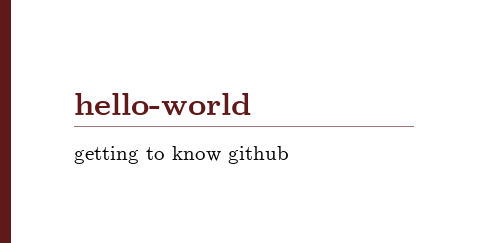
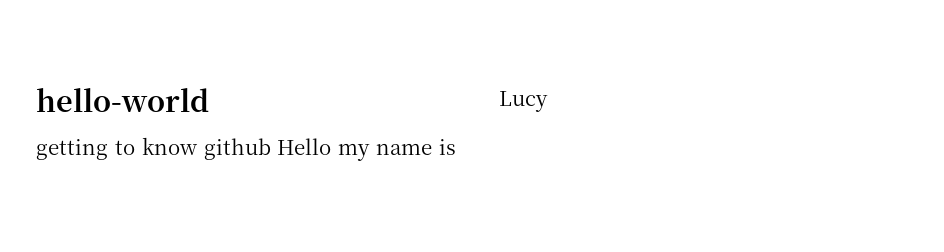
- getting to know github
+ getting to know github Hello my name is Lucy

